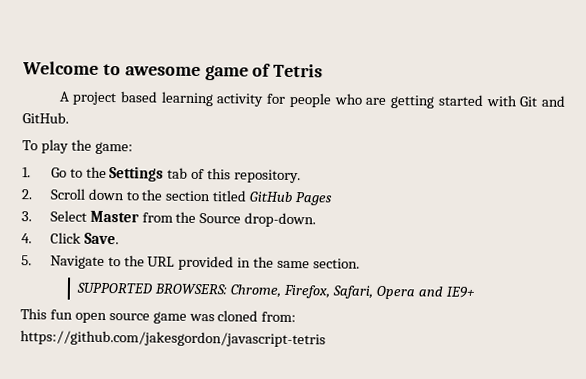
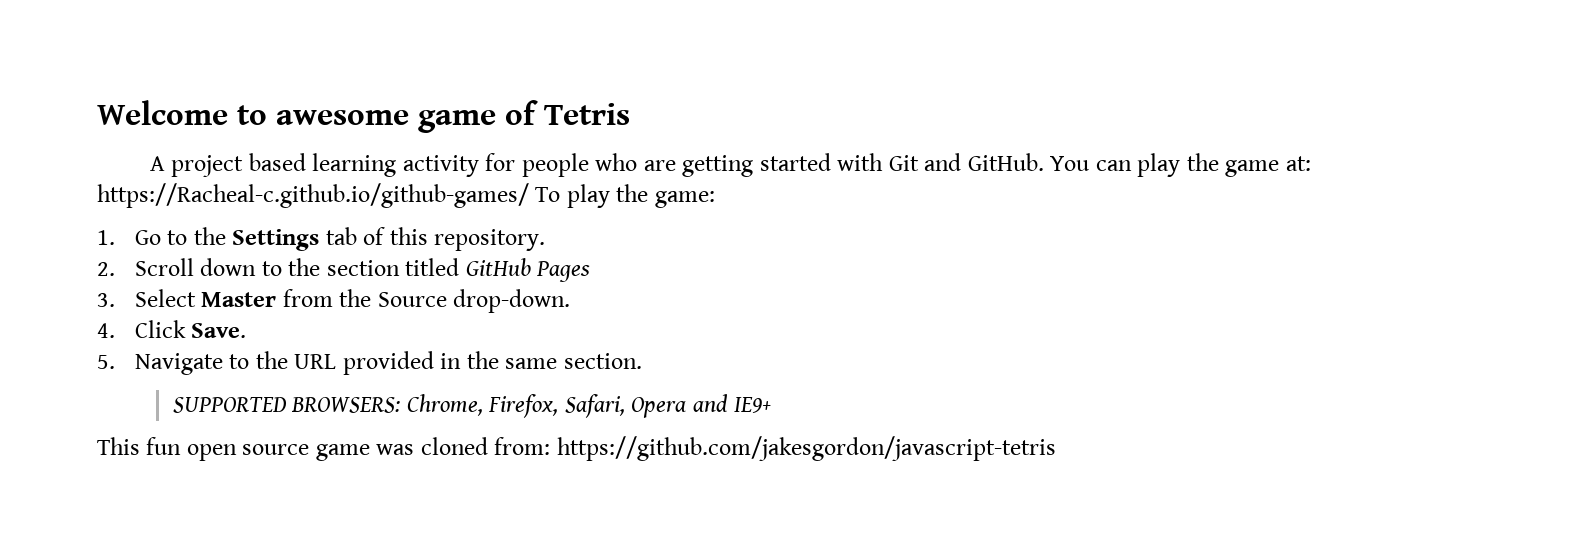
- A project based learning activity for people who are getting started with Git and GitHub.
- To play the game:
+ A project based learning activity for people who are getting started with Git and GitHub. You can play the game at: https://Racheal-c.github.io/github-games/ To play the game:

